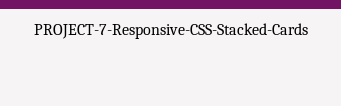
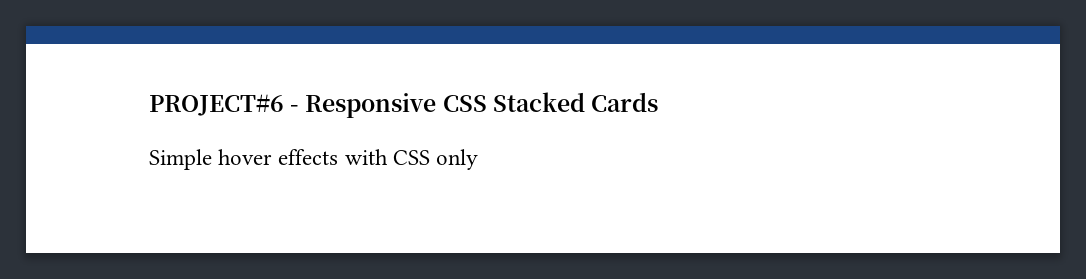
- PROJECT-7-Responsive-CSS-Stacked-Cards
+ PROJECT#6 - Responsive CSS Stacked Cards
+ Simple hover effects with CSS only

